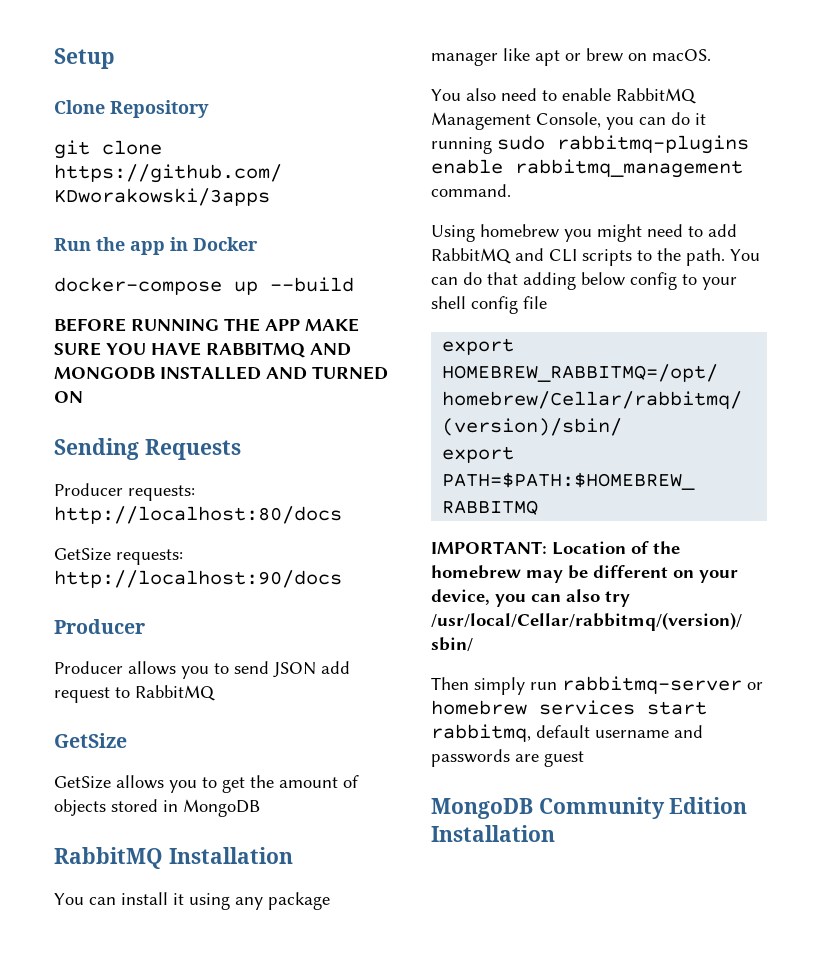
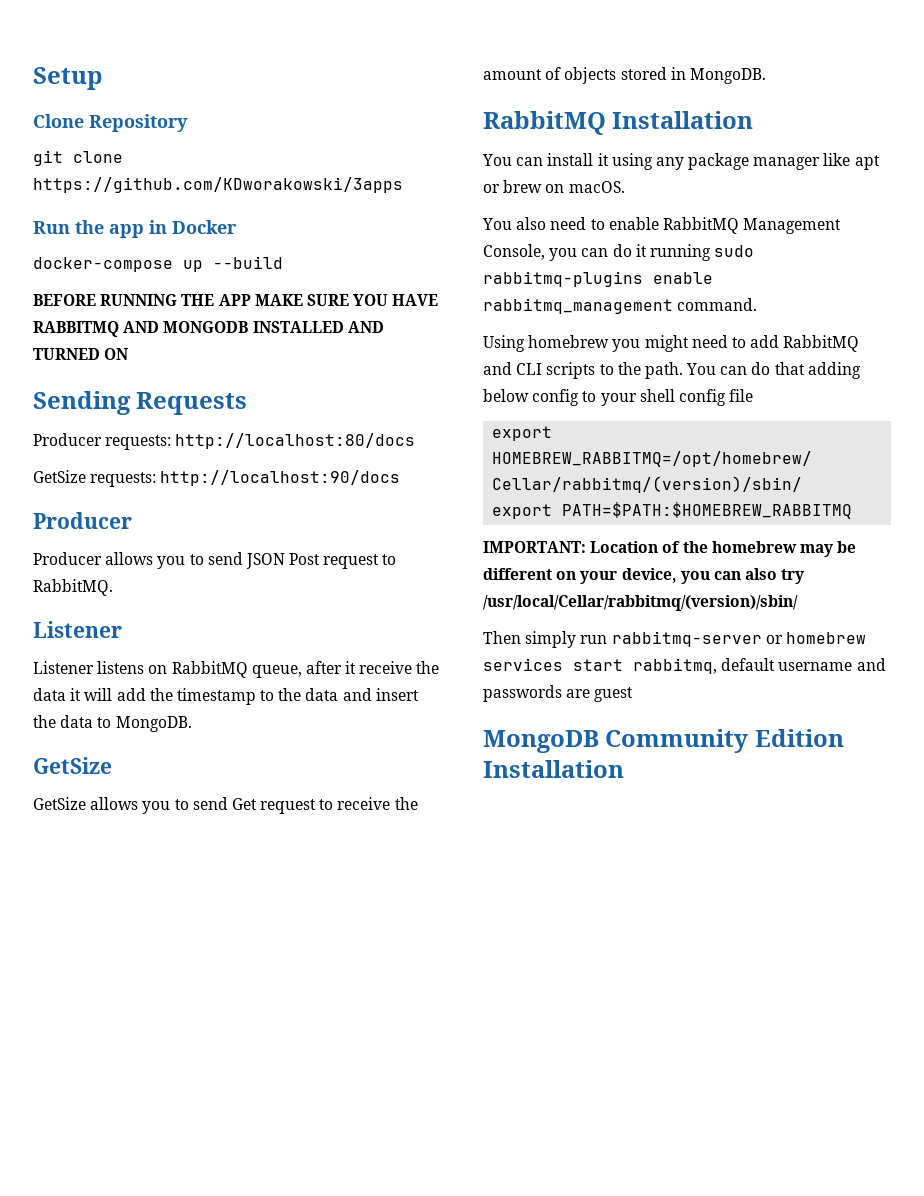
- Producer allows you to send JSON add request to RabbitMQ
+ Producer allows you to send JSON Post request to RabbitMQ.
+ Listener
+ Listener listens on RabbitMQ queue, after it receive the data it will add the timestamp to the data and insert the data to MongoDB.
- GetSize allows you to get the amount of objects stored in MongoDB
+ GetSize allows you to send Get request to receive the amount of objects stored in MongoDB.

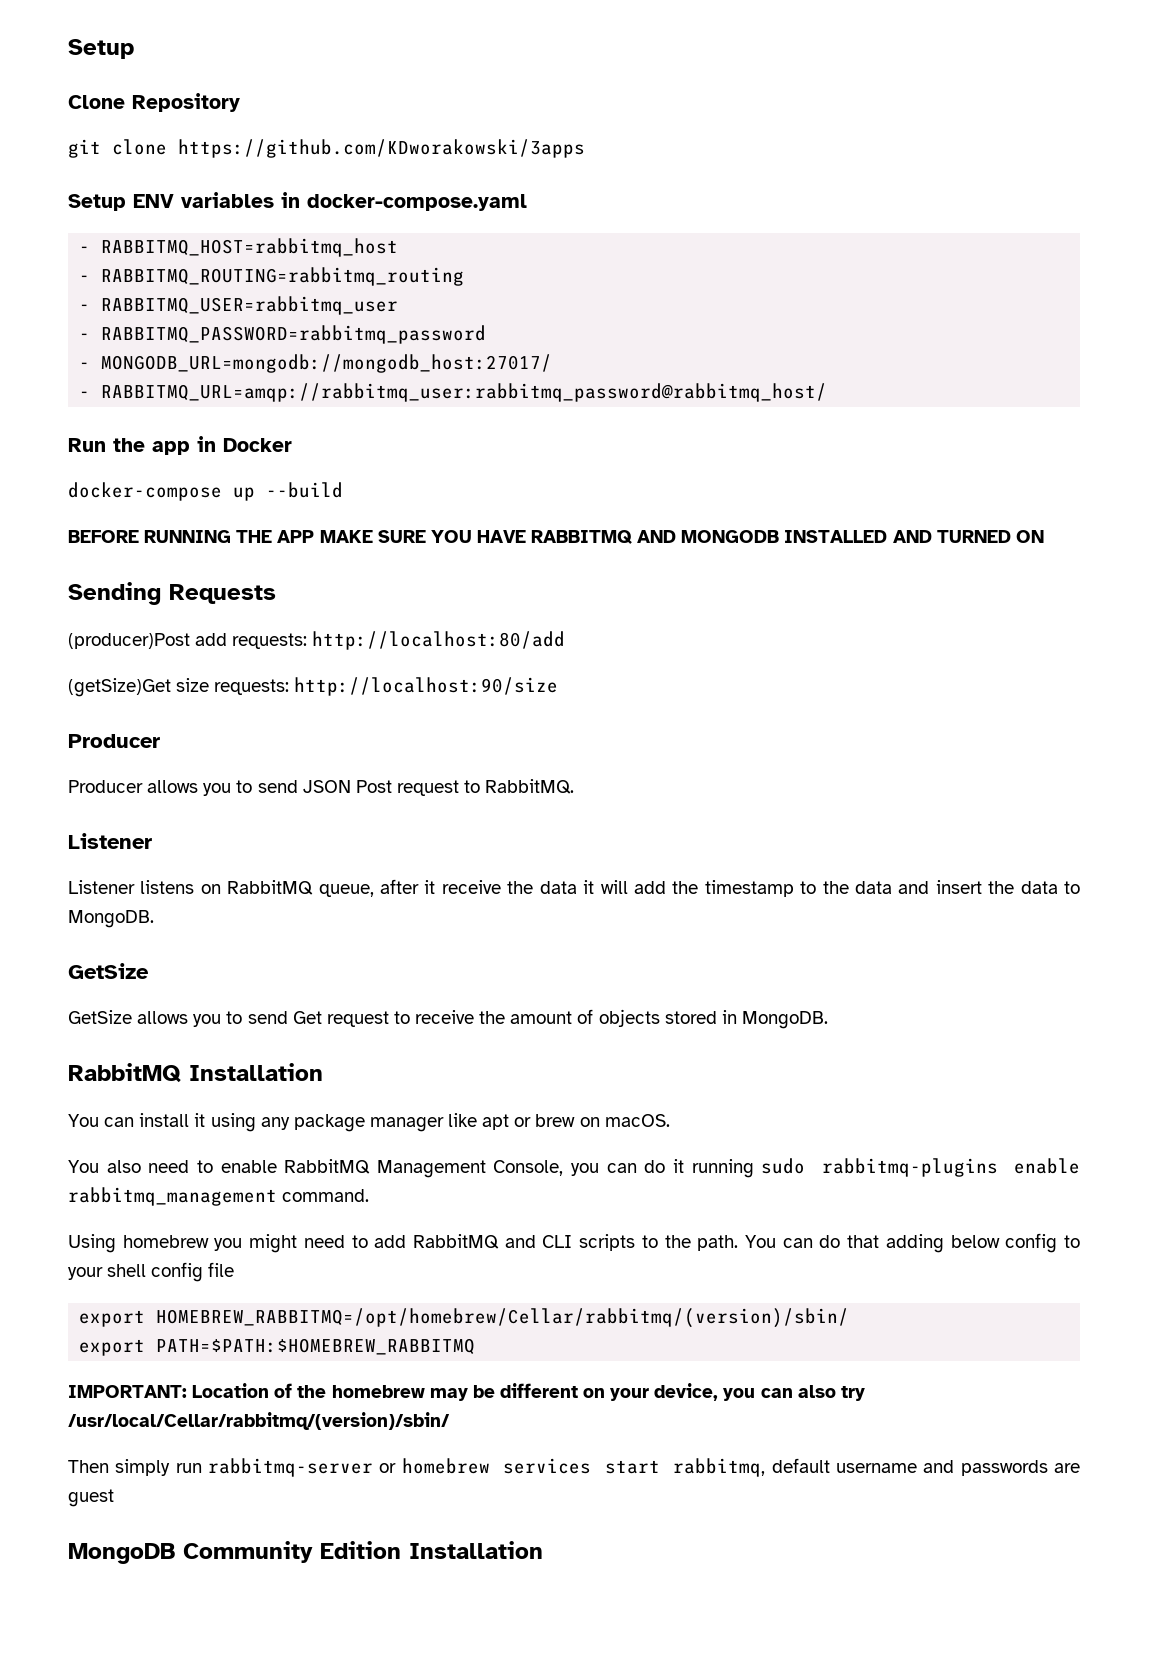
+ Setup ENV variables in docker-compose.yaml
+ - RABBITMQ_HOST=rabbitmq_host
+ - RABBITMQ_ROUTING=rabbitmq_routing
+ - RABBITMQ_USER=rabbitmq_user
+ - RABBITMQ_PASSWORD=rabbitmq_password
+ - MONGODB_URL=mongodb://mongodb_host:27017/
+ - RABBITMQ_URL=amqp://rabbitmq_user:rabbitmq_password@rabbitmq_host/
- Producer requests: http://localhost:80/docs
- GetSize requests: http://localhost:90/docs
+ (producer)Post add requests: http://localhost:80/add
+ (getSize)Get size requests: http://localhost:90/size

